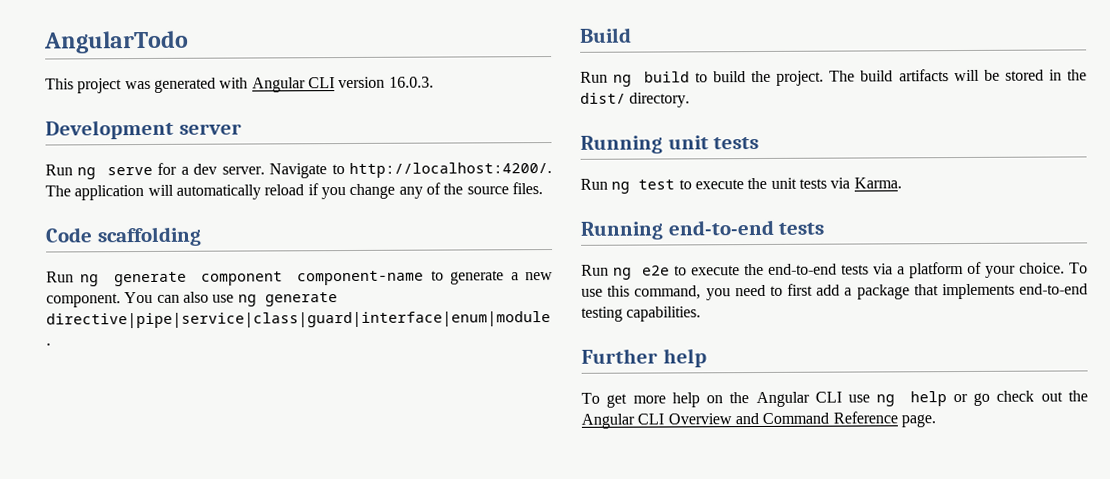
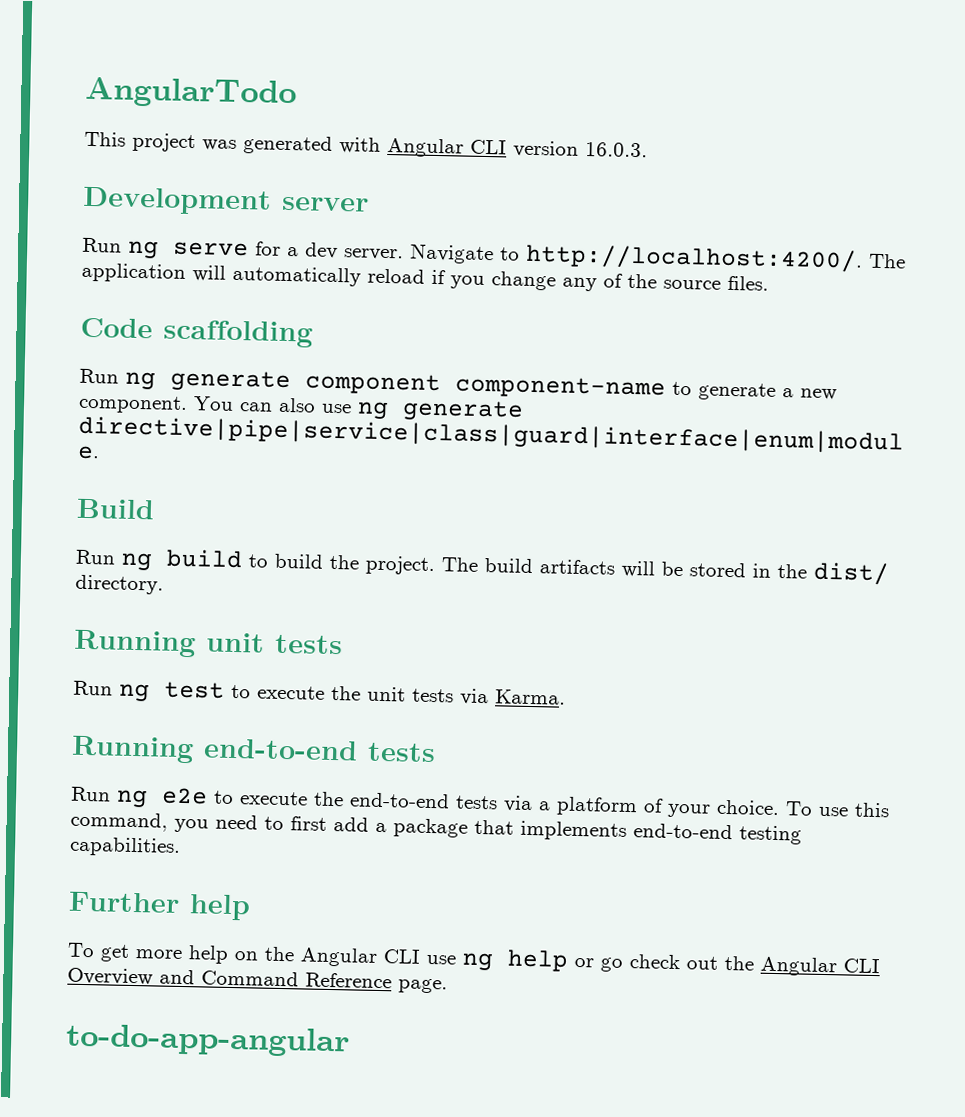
+ to-do-app-angular

